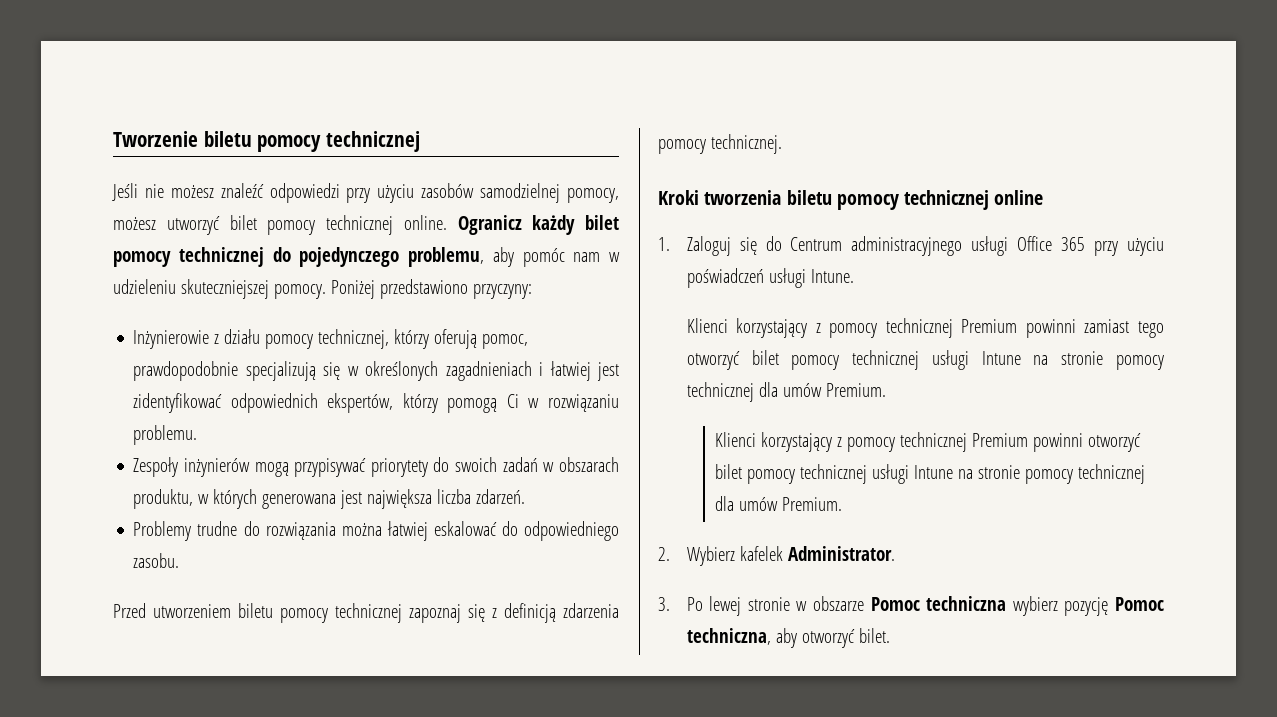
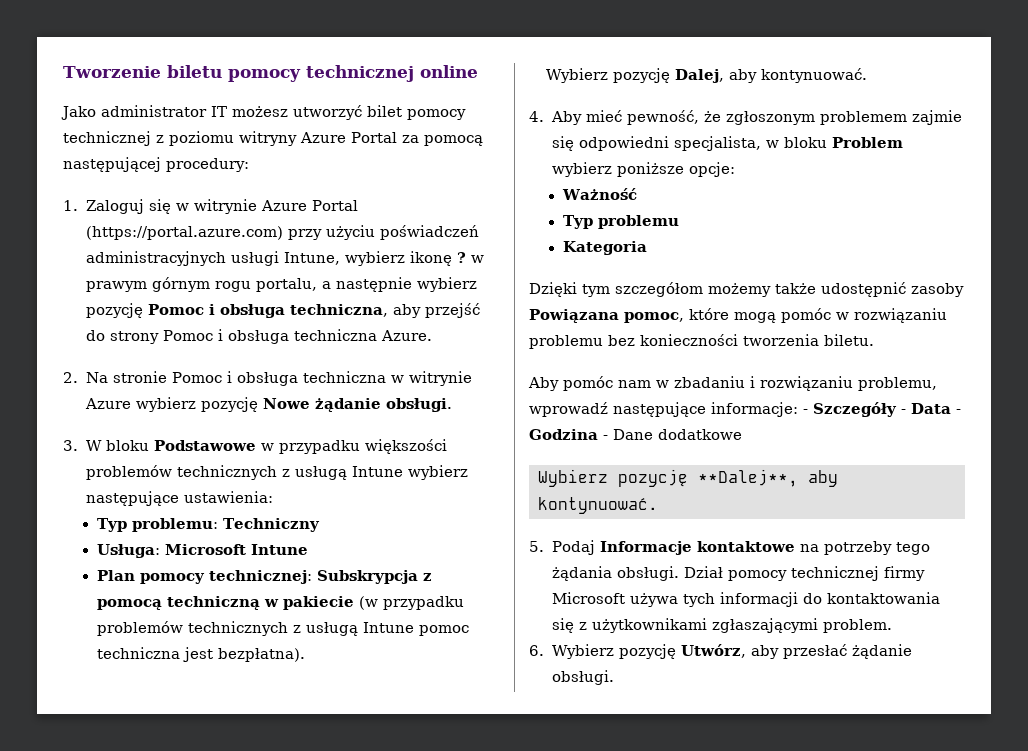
- Tworzenie biletu pomocy technicznej
- Jeśli nie możesz znaleźć odpowiedzi przy użyciu zasobów samodzielnej pomocy, możesz utworzyć bilet pomocy technicznej online. Ogranicz każdy bilet pomocy technicznej do pojedynczego problemu, aby pomóc nam w udzieleniu skuteczniejszej pomocy. Poniżej przedstawiono przyczyny:
- Inżynierowie z działu pomocy technicznej, którzy oferują pomoc, prawdopodobnie specjalizują się w określonych zagadnieniach i łatwiej jest zidentyfikować odpowiednich ekspertów, którzy pomogą Ci w rozwiązaniu problemu.
- Zespoły inżynierów mogą przypisywać priorytety do swoich zadań w obszarach produktu, w których generowana jest największa liczba zdarzeń.
- Problemy trudne do rozwiązania można łatwiej eskalować do odpowiedniego zasobu.
- Przed utworzeniem biletu pomocy technicznej zapoznaj się z definicją zdarzenia pomocy technicznej.
- Kroki tworzenia biletu pomocy technicznej online
- 1. Zaloguj się do Centrum administracyjnego usługi Office 365 przy użyciu poświadczeń usługi Intune.
- Klienci korzystający z pomocy technicznej Premium powinni zamiast tego otworzyć bilet pomocy technicznej usługi Intune na stronie pomocy technicznej dla umów Premium.
- Klienci korzystający z pomocy technicznej Premium powinni otworzyć bilet pomocy technicznej usługi Intune na stronie pomocy technicznej dla umów Premium.
- 2. Wybierz kafelek Administrator.
- 3. Po lewej stronie w obszarze Pomoc techniczna wybierz pozycję Pomoc techniczna, aby otworzyć bilet.
+ Tworzenie biletu pomocy technicznej online
+ Jako administrator IT możesz utworzyć bilet pomocy technicznej z poziomu witryny Azure Portal za pomocą następującej procedury:
+ 1. Zaloguj się w witrynie Azure Portal (https://portal.azure.com) przy użyciu poświadczeń administracyjnych usługi Intune, wybierz ikonę ? w prawym górnym rogu portalu, a następnie wybierz pozycję Pomoc i obsługa techniczna, aby przejść do strony Pomoc i obsługa techniczna Azure.
+ 2. Na stronie Pomoc i obsługa techniczna w witrynie Azure wybierz pozycję Nowe żądanie obsługi.
+ 3. W bloku Podstawowe w przypadku większości problemów technicznych z usługą Intune wybierz następujące ustawienia:
+ Typ problemu: Techniczny
+ Usługa: Microsoft Intune
+ Plan pomocy technicznej: Subskrypcja z pomocą techniczną w pakiecie (w przypadku problemów technicznych z usługą Intune pomoc techniczna jest bezpłatna).
+ Wybierz pozycję Dalej, aby kontynuować.
+ 4. Aby mieć pewność, że zgłoszonym problemem zajmie się odpowiedni specjalista, w bloku Problem wybierz poniższe opcje:
+ Ważność
+ Typ problemu
+ Kategoria
+ Dzięki tym szczegółom możemy także udostępnić zasoby Powiązana pomoc, które mogą pomóc w rozwiązaniu problemu bez konieczności tworzenia biletu.
+ Aby pomóc nam w zbadaniu i rozwiązaniu problemu, wprowadź następujące informacje: - Szczegóły - Data - Godzina - Dane dodatkowe
+ Wybierz pozycję **Dalej**, aby kontynuować.
+ 5. Podaj Informacje kontaktowe na potrzeby tego żądania obsługi. Dział pomocy technicznej firmy Microsoft używa tych informacji do kontaktowania się z użytkownikami zgłaszającymi problem.
+ 6. Wybierz pozycję Utwórz, aby przesłać żądanie obsługi.

